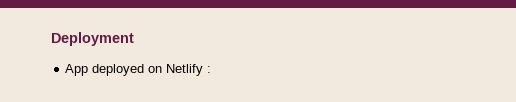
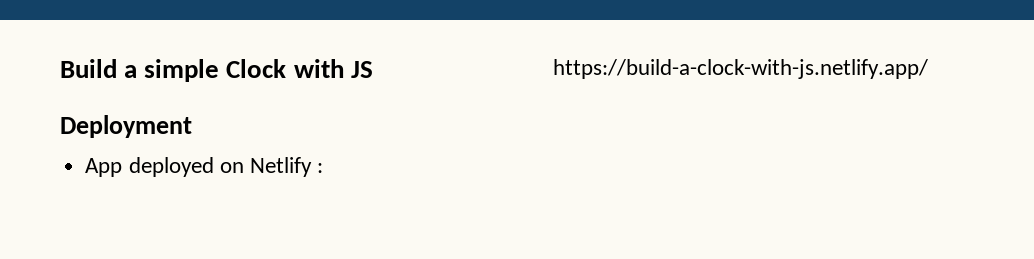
+ Build a simple Clock with JS
- App deployed on Netlify :
+ App deployed on Netlify : https://build-a-clock-with-js.netlify.app/

